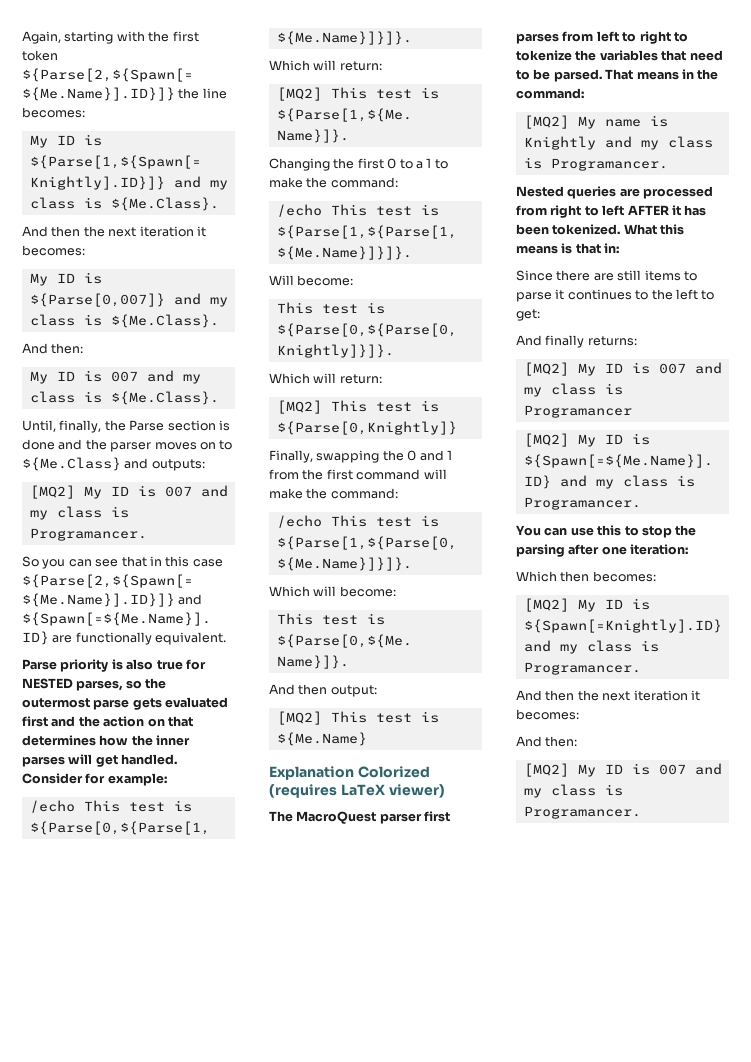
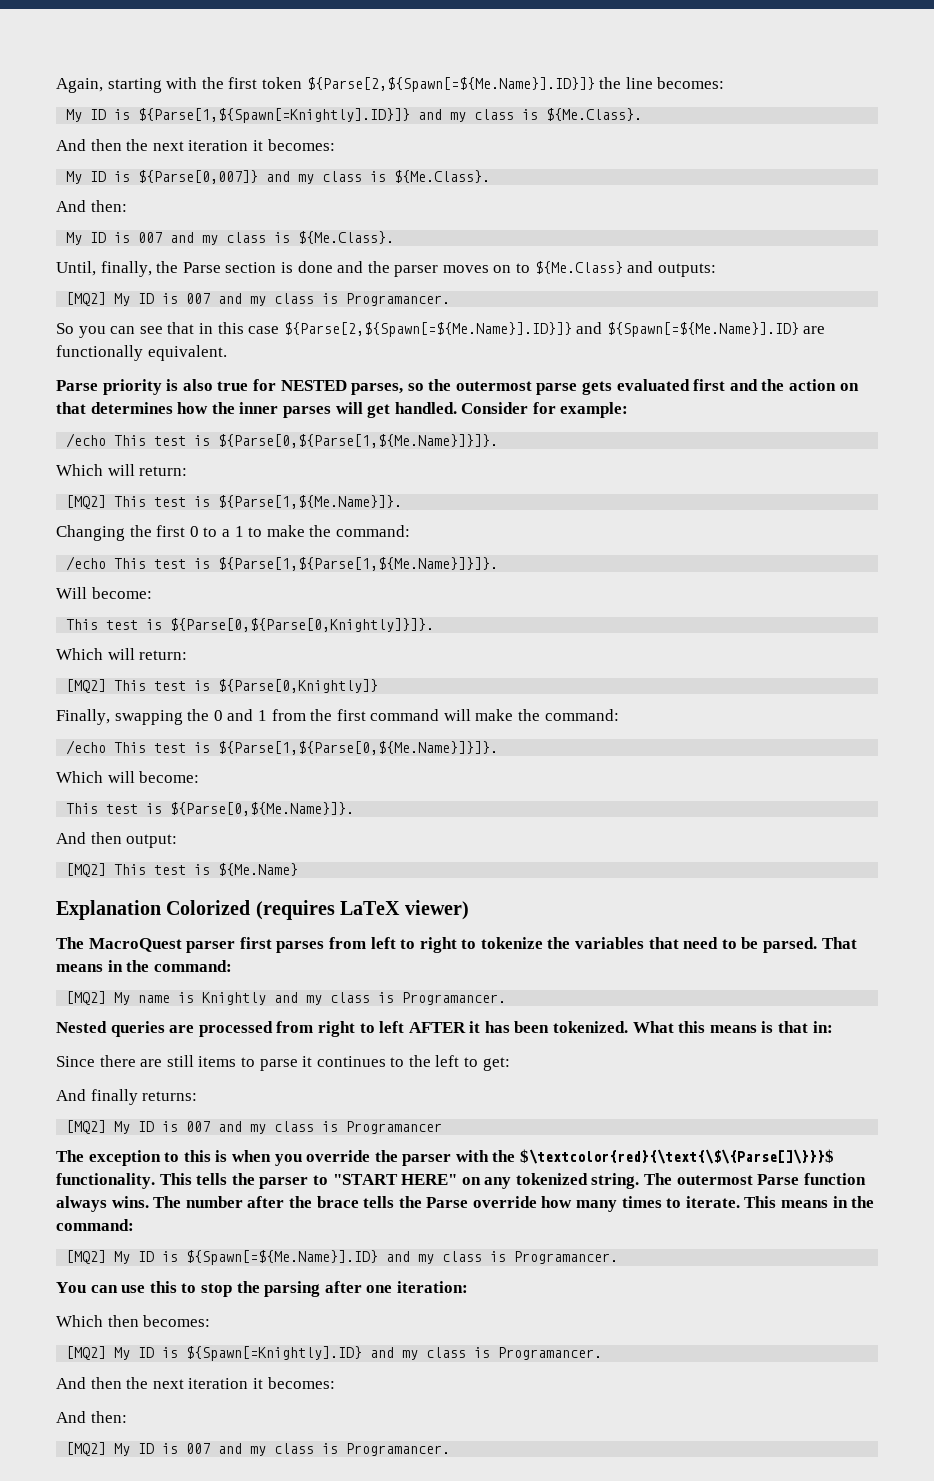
+ The exception to this is when you override the parser with the $\textcolor{red}{\text{\$\{Parse[]\}}}$ functionality. This tells the parser to "START HERE" on any tokenized string. The outermost Parse function always wins. The number after the brace tells the Parse override how many times to iterate. This means in the command:

